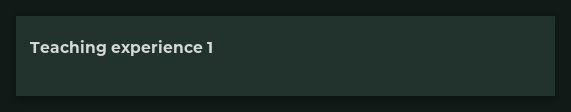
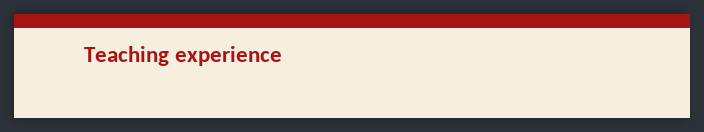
- Teaching experience 1
+ Teaching experience

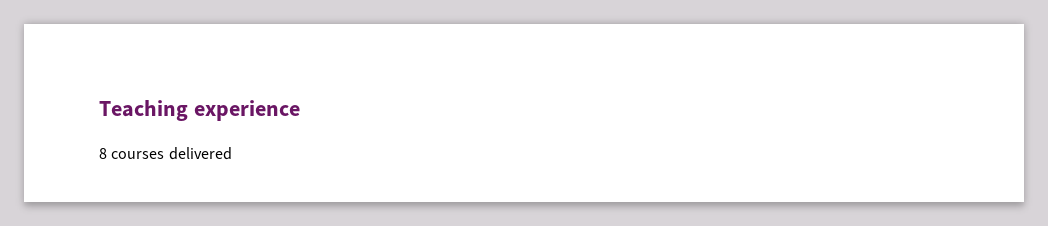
+ 8 courses delivered

